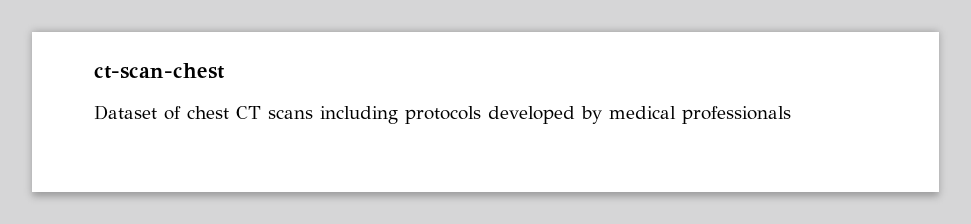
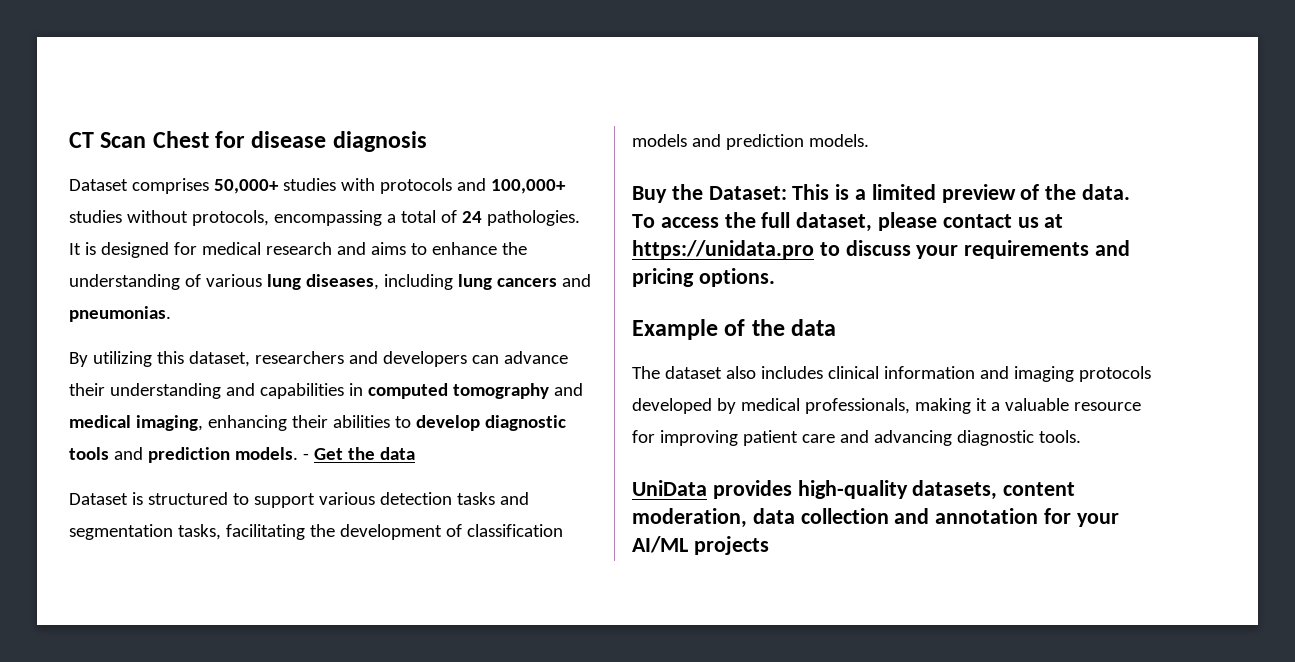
- ct-scan-chest
- Dataset of chest CT scans including protocols developed by medical professionals
+ CT Scan Chest for disease diagnosis
+ Dataset comprises 50,000+ studies with protocols and 100,000+ studies without protocols, encompassing a total of 24 pathologies. It is designed for medical research and aims to enhance the understanding of various lung diseases, including lung cancers and pneumonias.
+ By utilizing this dataset, researchers and developers can advance their understanding and capabilities in computed tomography and medical imaging, enhancing their abilities to develop diagnostic tools and prediction models. - Get the data
+ Dataset is structured to support various detection tasks and segmentation tasks, facilitating the development of classification models and prediction models.
+ Buy the Dataset: This is a limited preview of the data. To access the full dataset, please contact us at https://unidata.pro to discuss your requirements and pricing options.
+ Example of the data
+ The dataset also includes clinical information and imaging protocols developed by medical professionals, making it a valuable resource for improving patient care and advancing diagnostic tools.
+ UniData provides high-quality datasets, content moderation, data collection and annotation for your AI/ML projects

